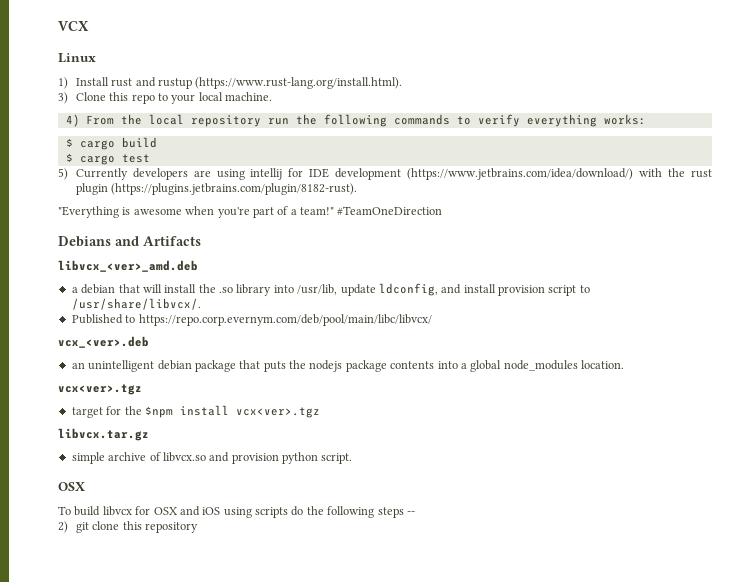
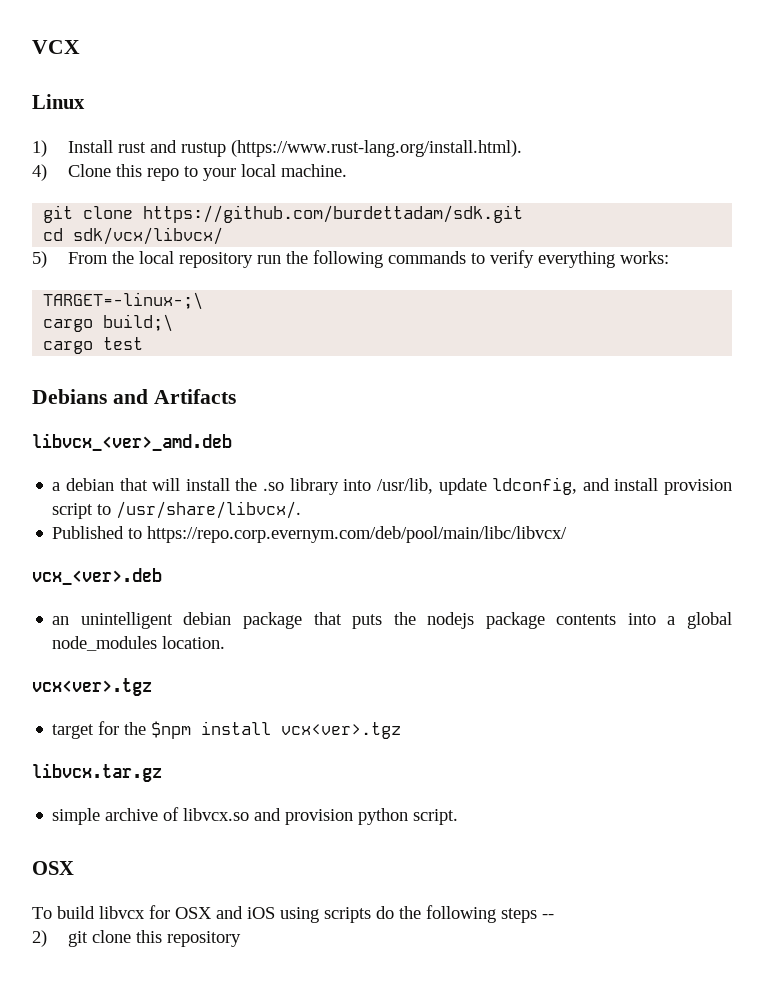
- 3) Clone this repo to your local machine.
+ 4) Clone this repo to your local machine.
- 4) From the local repository run the following commands to verify everything works:
+ git clone https://github.com/burdettadam/sdk.git
+ cd sdk/vcx/libvcx/
+ 5) From the local repository run the following commands to verify everything works:
- $ cargo build
- $ cargo test
- 5) Currently developers are using intellij for IDE development (https://www.jetbrains.com/idea/download/) with the rust plugin (https://plugins.jetbrains.com/plugin/8182-rust).
- "Everything is awesome when you're part of a team!" #TeamOneDirection
+ TARGET=-linux-;\
+ cargo build;\
+ cargo test

